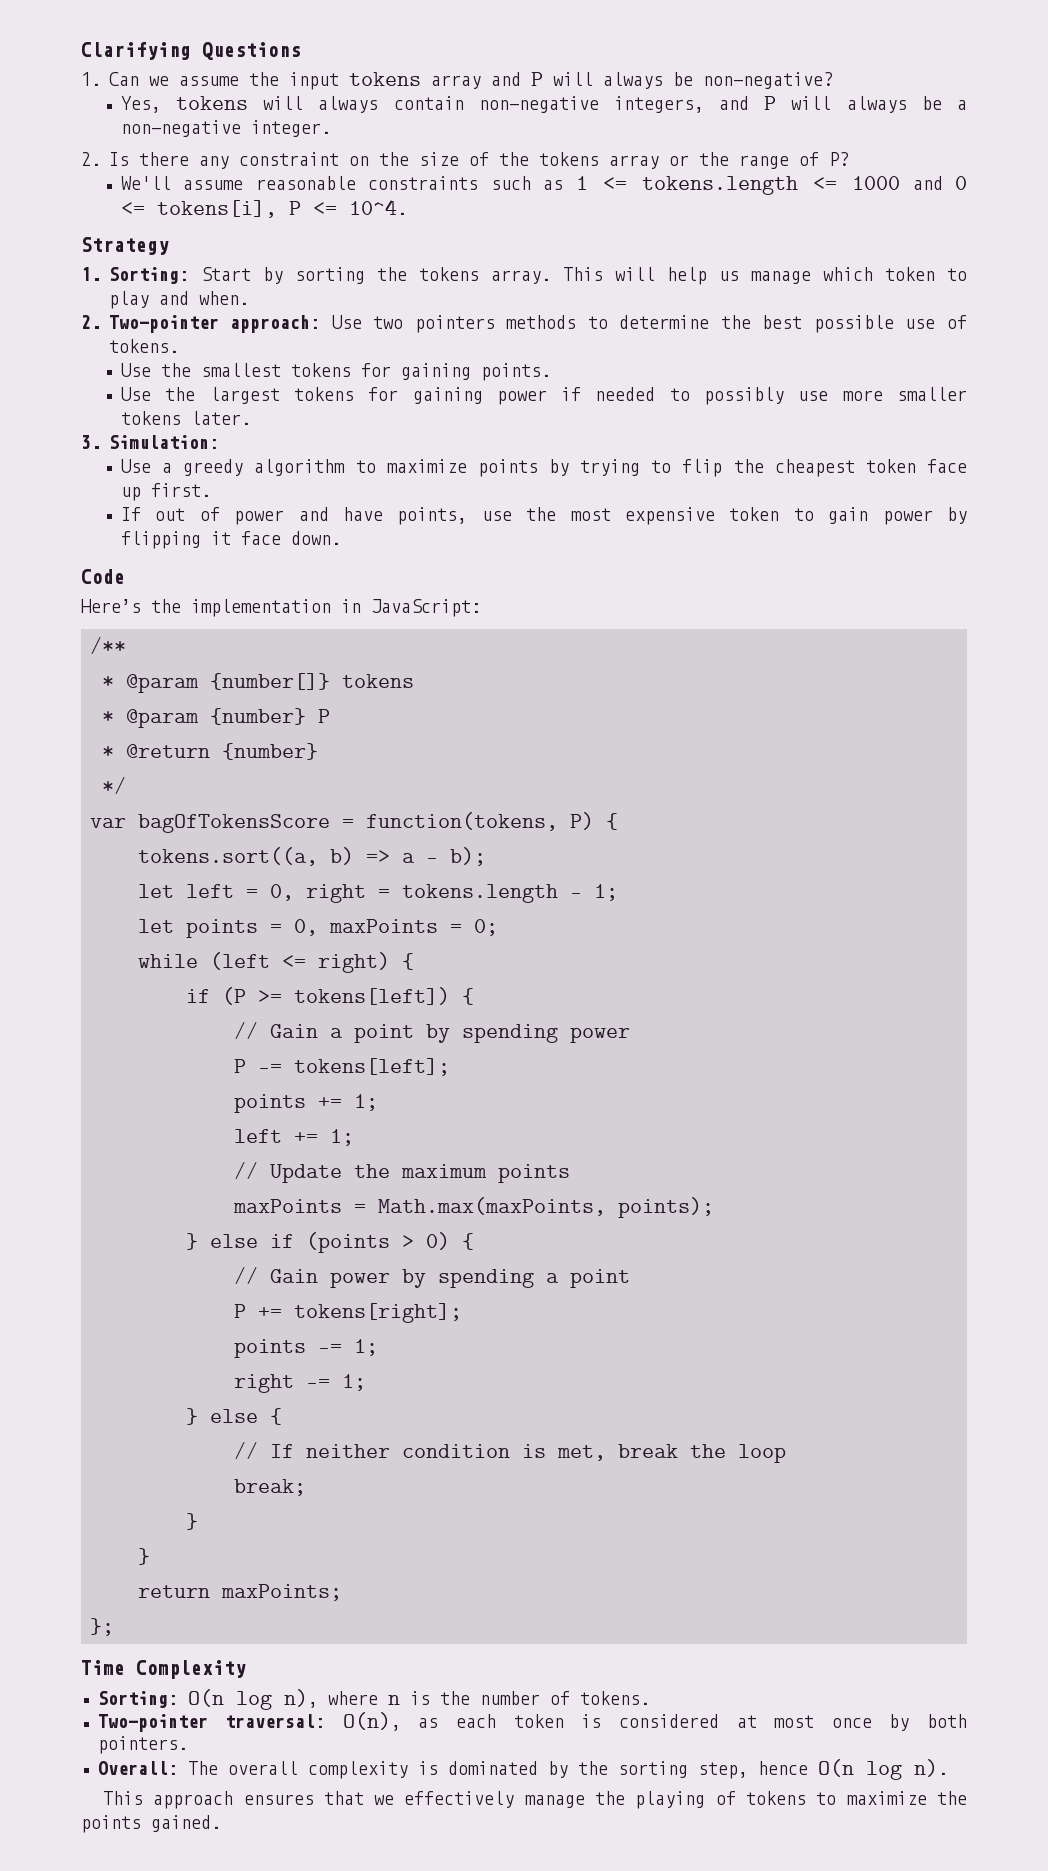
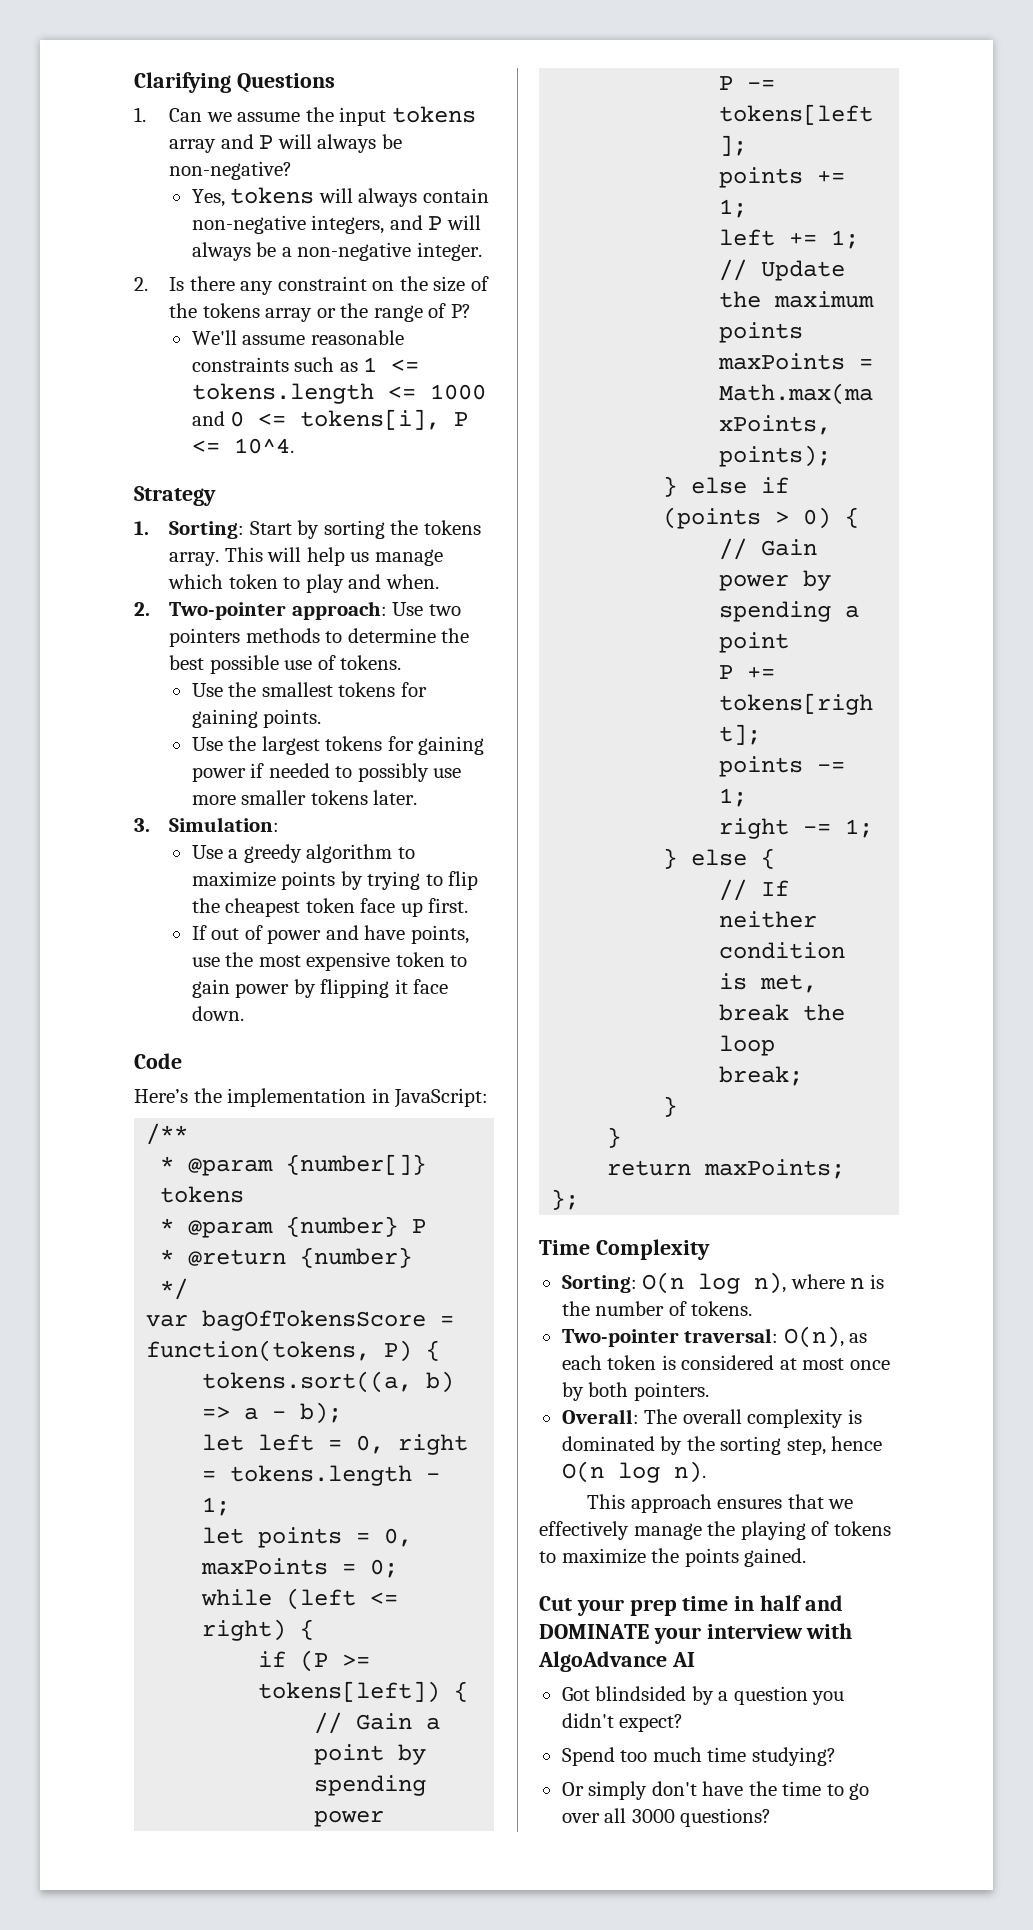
+ Cut your prep time in half and DOMINATE your interview with AlgoAdvance AI
+ Got blindsided by a question you didn't expect?
+ Spend too much time studying?
+ Or simply don't have the time to go over all 3000 questions?

